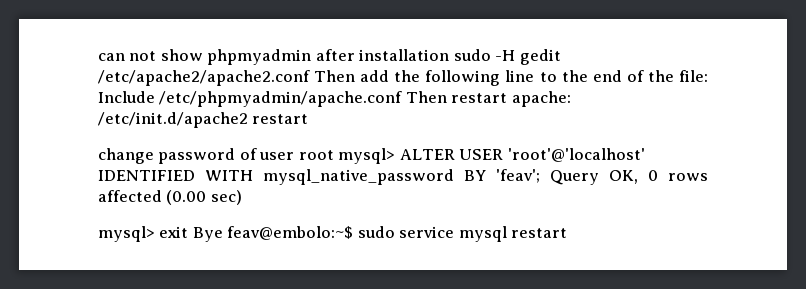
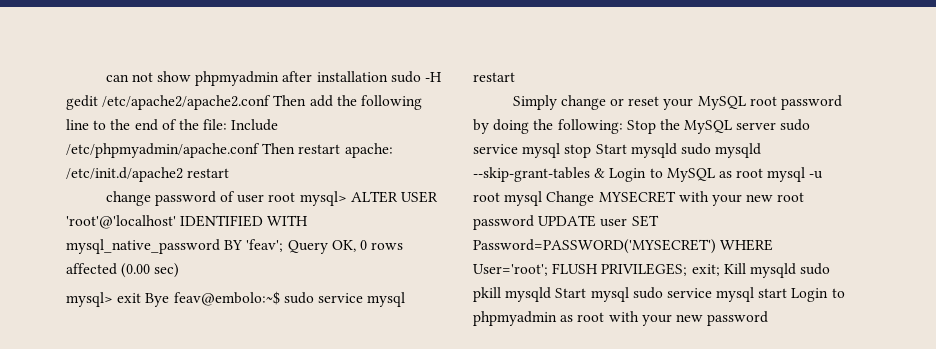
+ Simply change or reset your MySQL root password by doing the following: Stop the MySQL server sudo service mysql stop Start mysqld sudo mysqld --skip-grant-tables & Login to MySQL as root mysql -u root mysql Change MYSECRET with your new root password UPDATE user SET Password=PASSWORD('MYSECRET') WHERE User='root'; FLUSH PRIVILEGES; exit; Kill mysqld sudo pkill mysqld Start mysql sudo service mysql start Login to phpmyadmin as root with your new password

